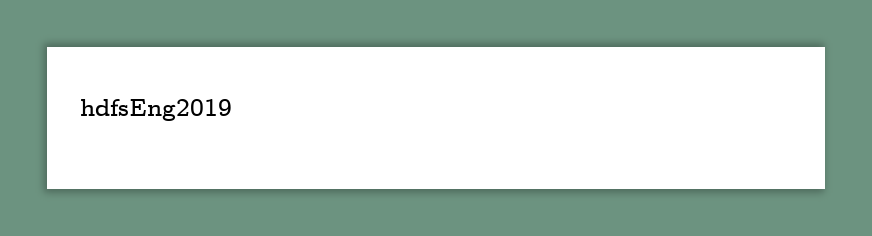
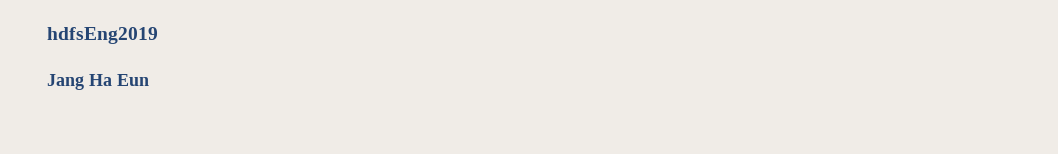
+ Jang Ha Eun

